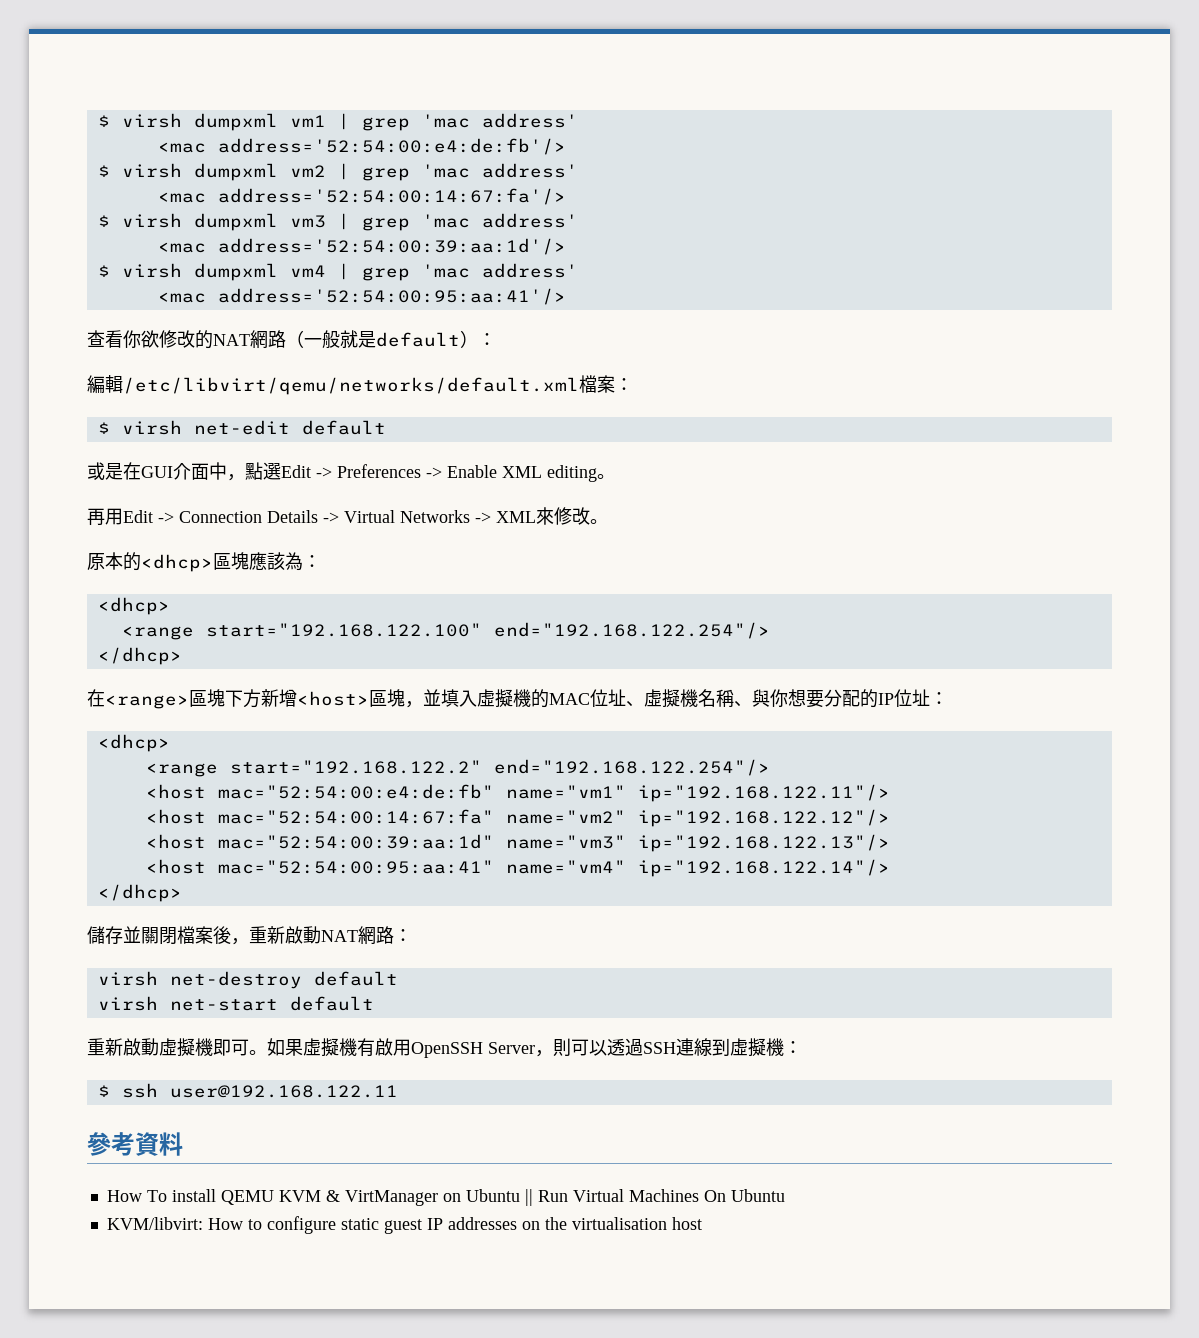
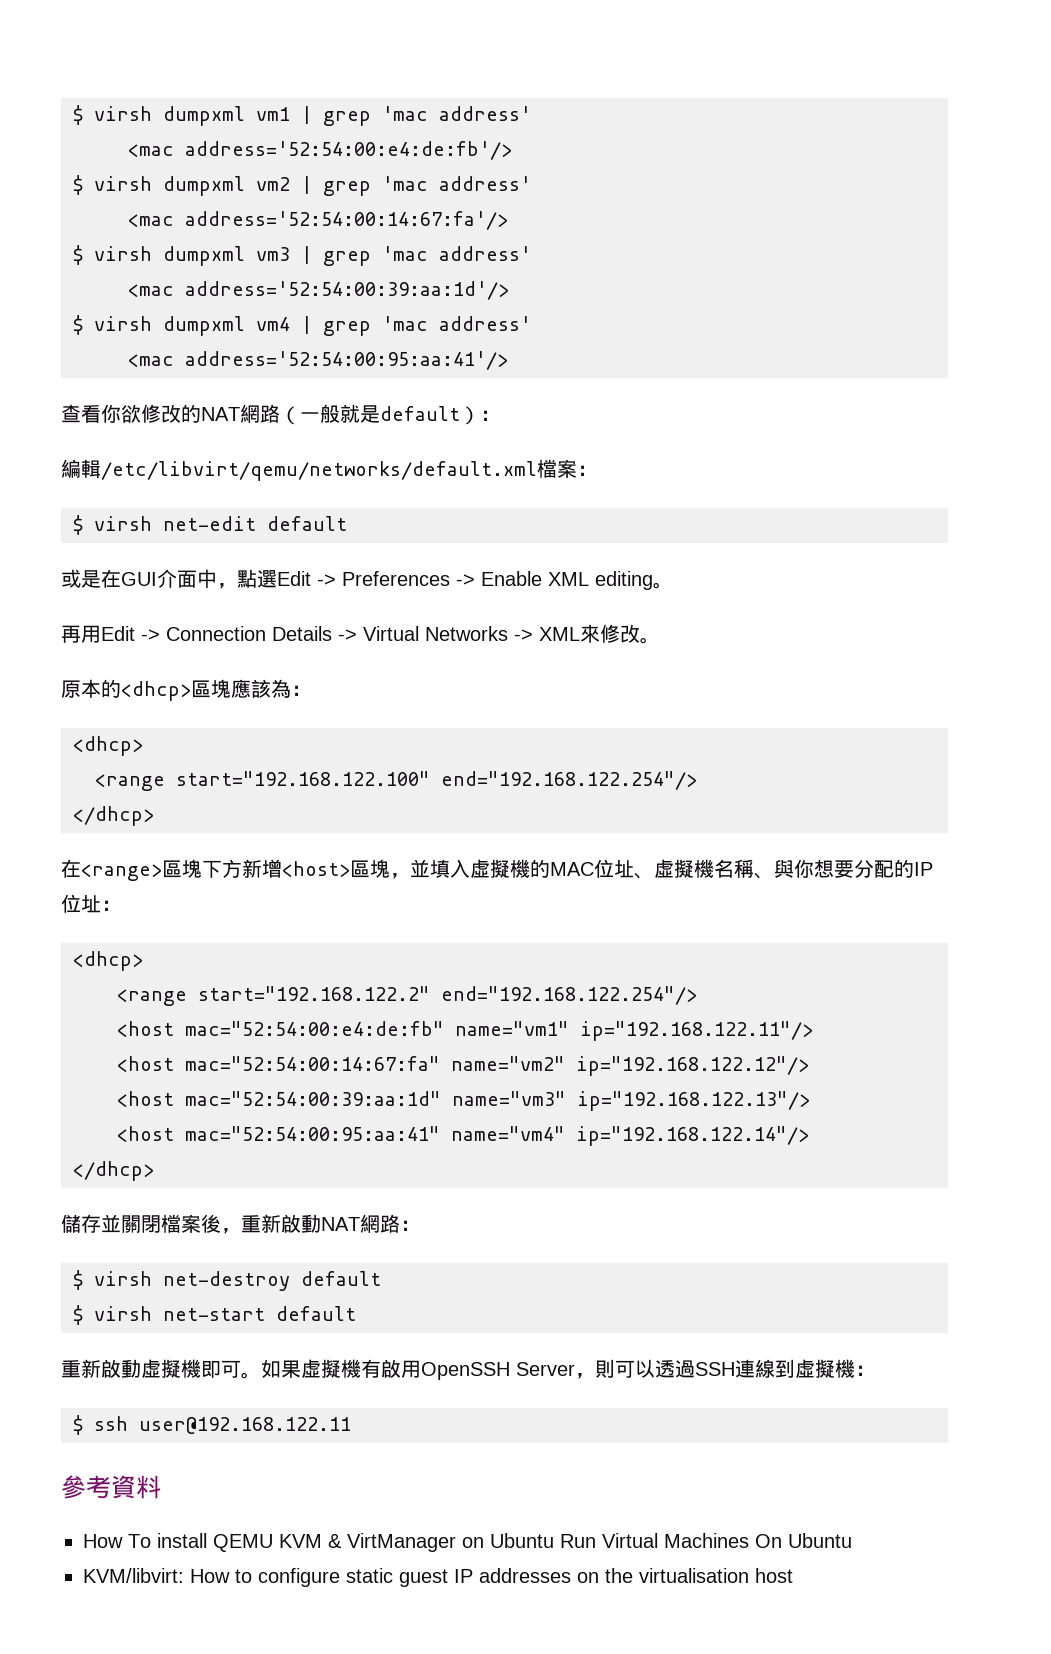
- virsh net-destroy default
+ $ virsh net-destroy default
- virsh net-start default
+ $ virsh net-start default
- How To install QEMU KVM & VirtManager on Ubuntu || Run Virtual Machines On Ubuntu
+ How To install QEMU KVM & VirtManager on Ubuntu Run Virtual Machines On Ubuntu

